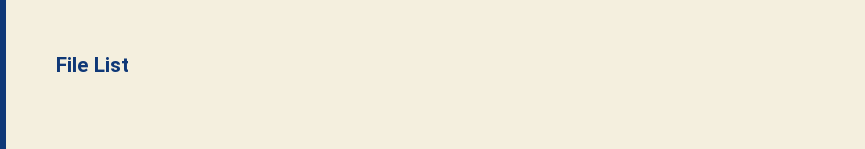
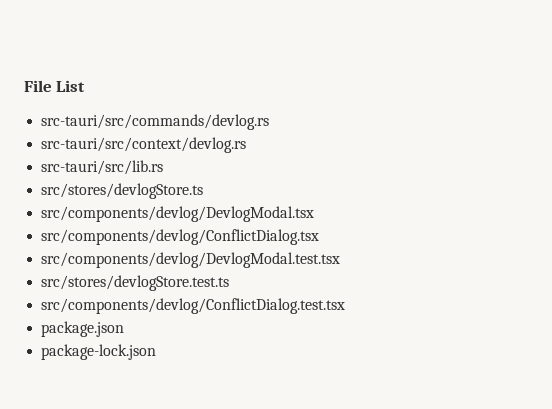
+ src-tauri/src/commands/devlog.rs
+ src-tauri/src/context/devlog.rs
+ src-tauri/src/lib.rs
+ src/stores/devlogStore.ts
+ src/components/devlog/DevlogModal.tsx
+ src/components/devlog/ConflictDialog.tsx
+ src/components/devlog/DevlogModal.test.tsx
+ src/stores/devlogStore.test.ts
+ src/components/devlog/ConflictDialog.test.tsx
+ package.json
+ package-lock.json

